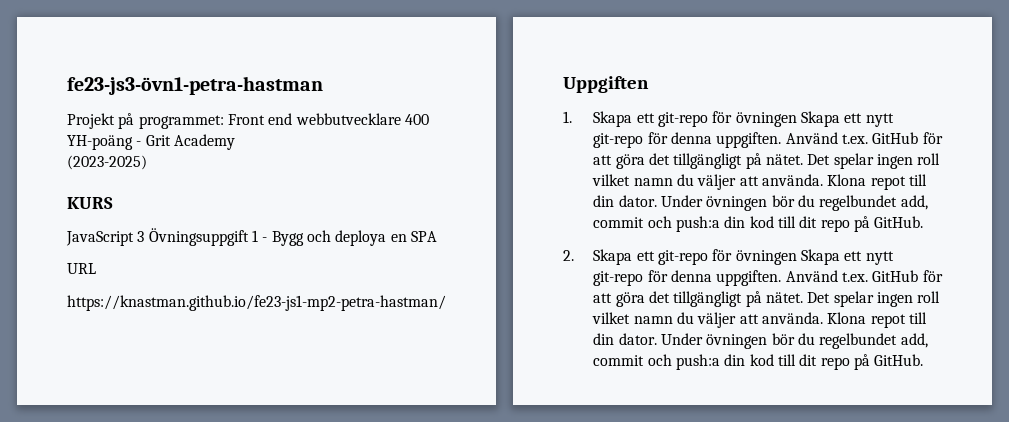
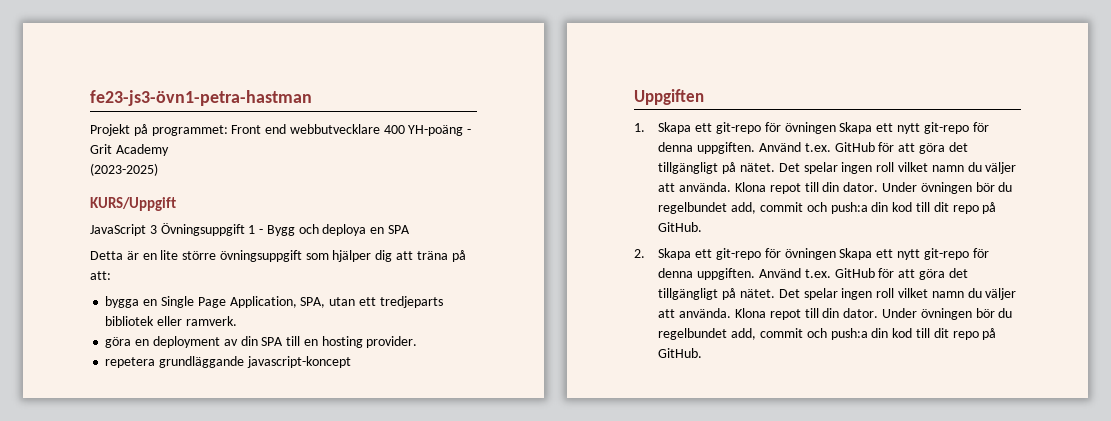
- KURS
+ KURS/Uppgift
- URL
- https://knastman.github.io/fe23-js1-mp2-petra-hastman/
+ Detta är en lite större övningsuppgift som hjälper dig att träna på att:
+ bygga en Single Page Application, SPA, utan ett tredjeparts bibliotek eller ramverk.
+ göra en deployment av din SPA till en hosting provider.
+ repetera grundläggande javascript-koncept

